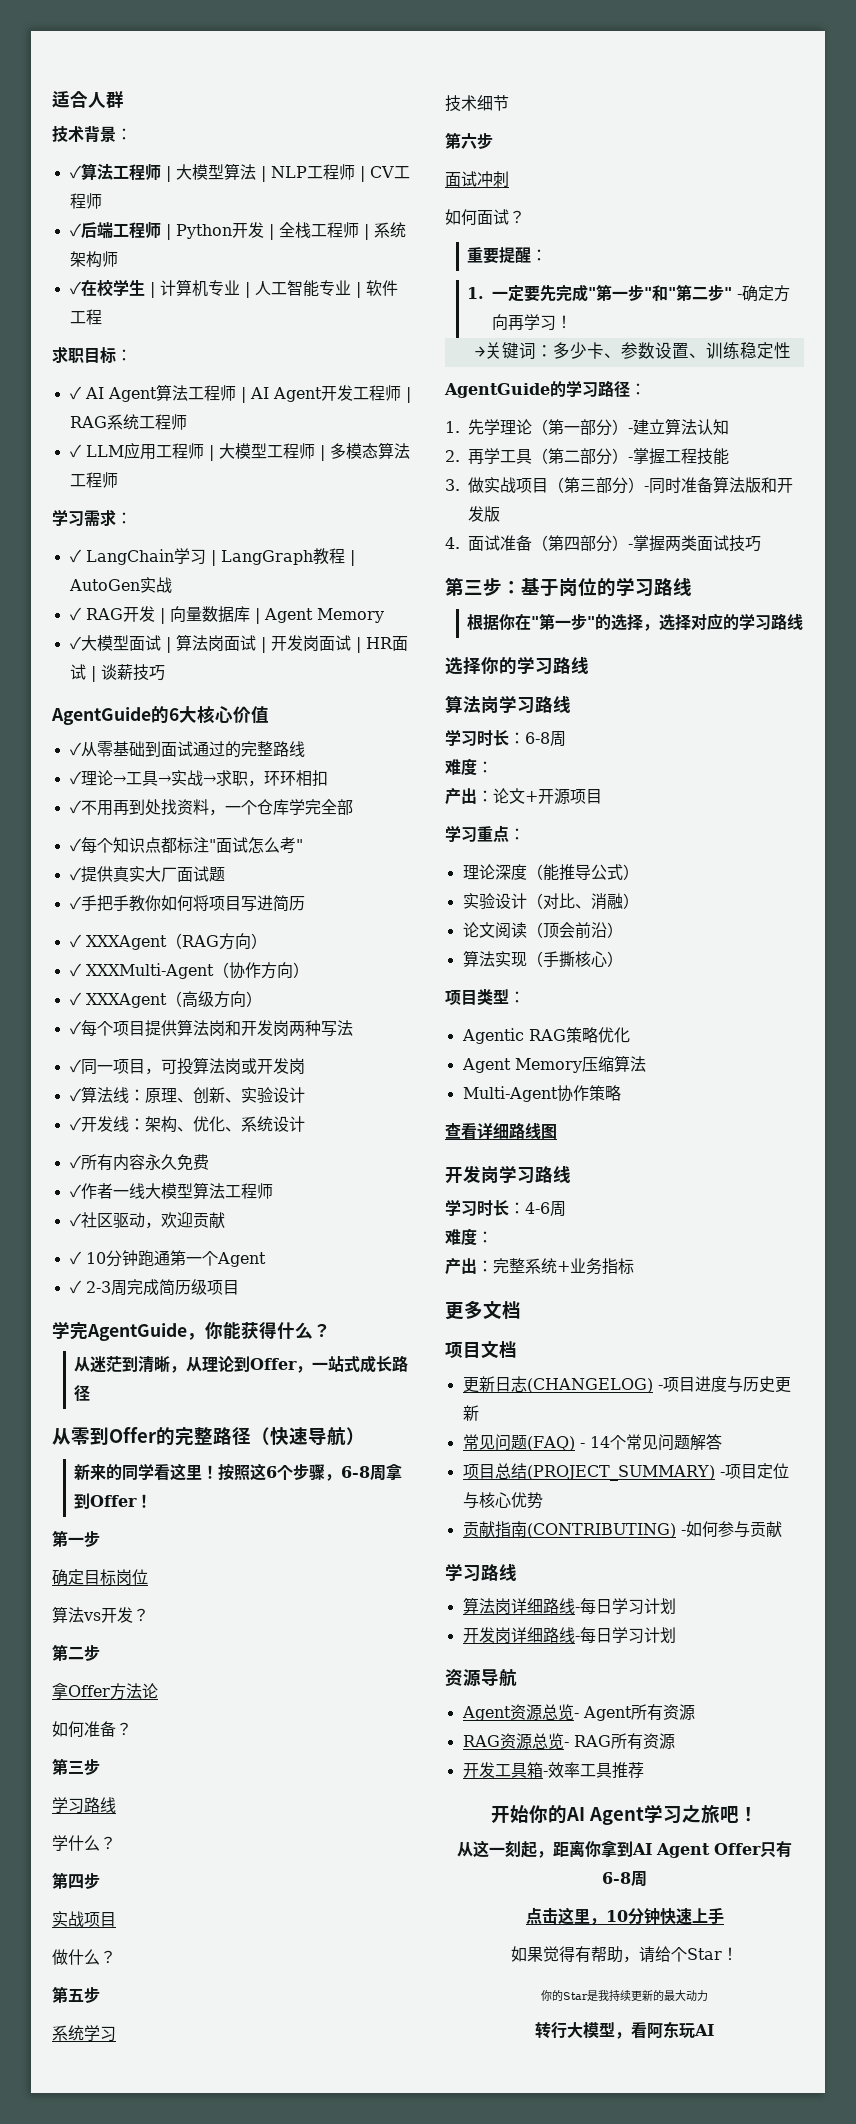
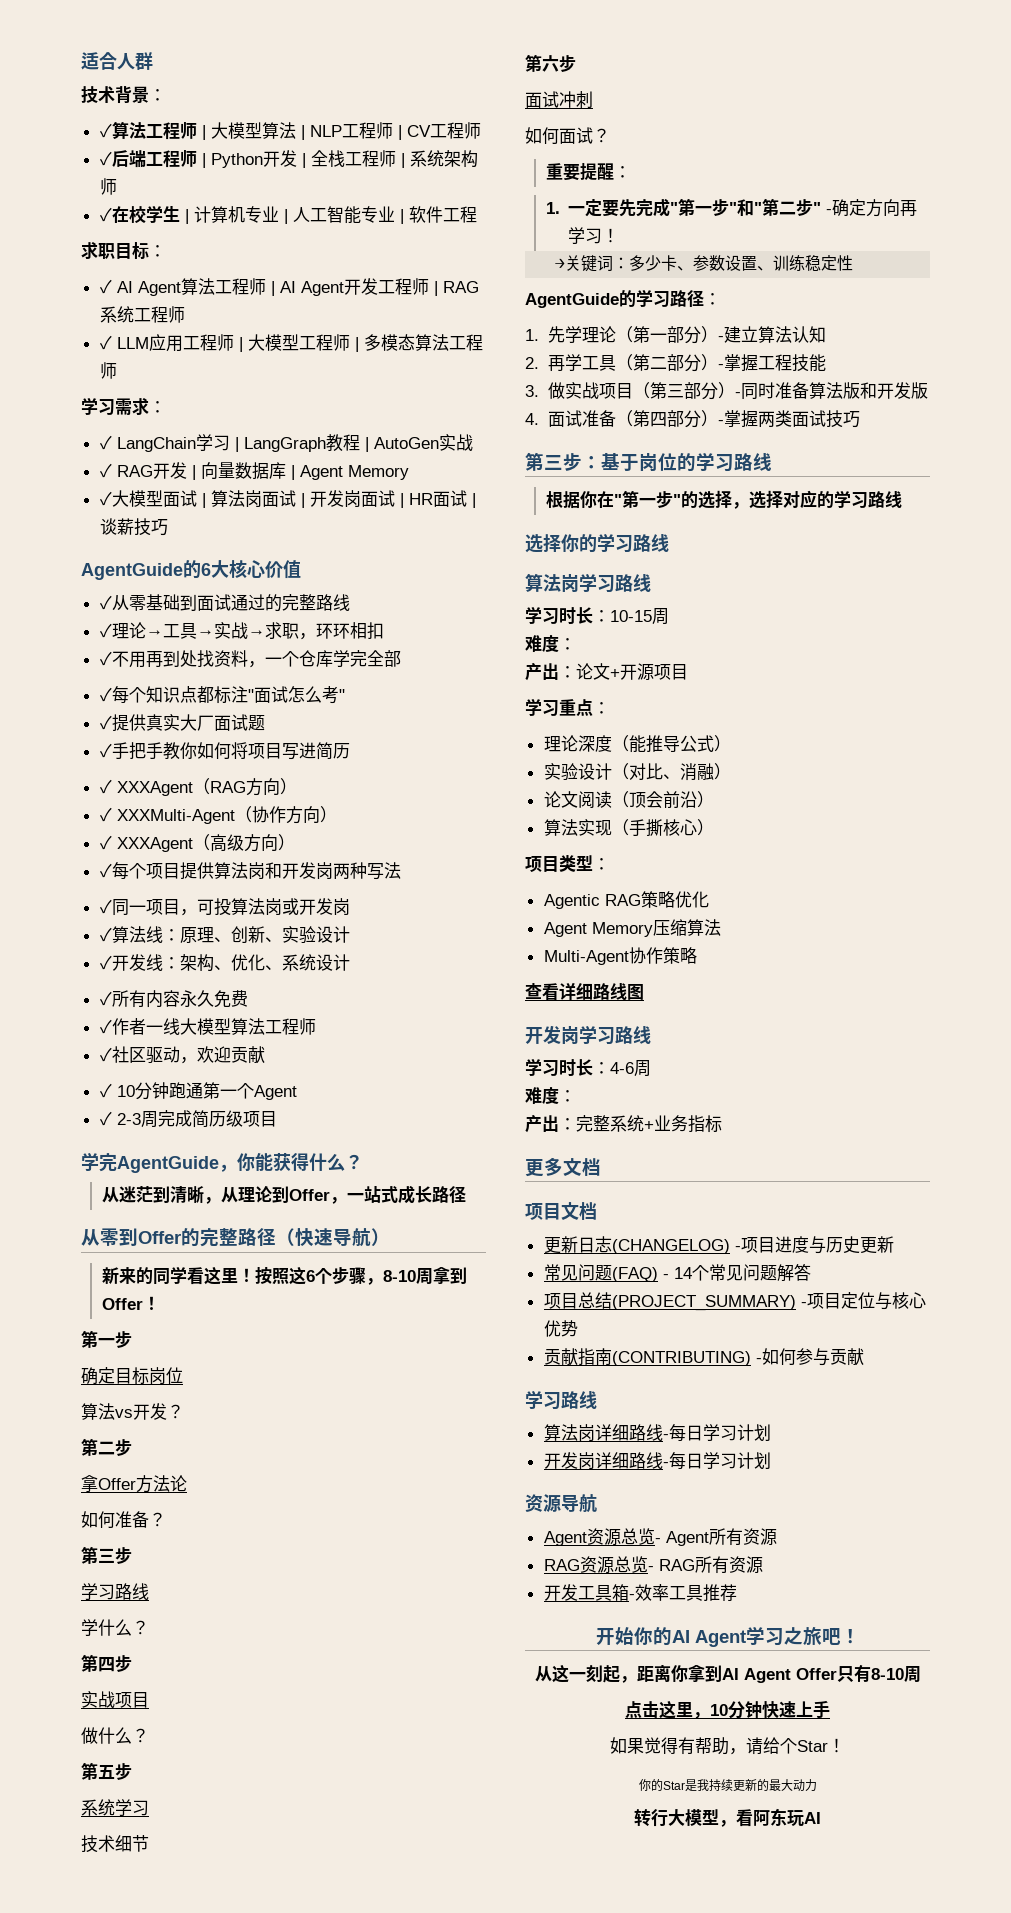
- 按照这6个步骤，6-8周拿到Offer！
+ 按照这6个步骤，8-10周拿到Offer！
- 学习时长：6-8周
+ 学习时长：10-15周
- 从这一刻起，距离你拿到AI Agent Offer只有6-8周
+ 从这一刻起，距离你拿到AI Agent Offer只有8-10周

